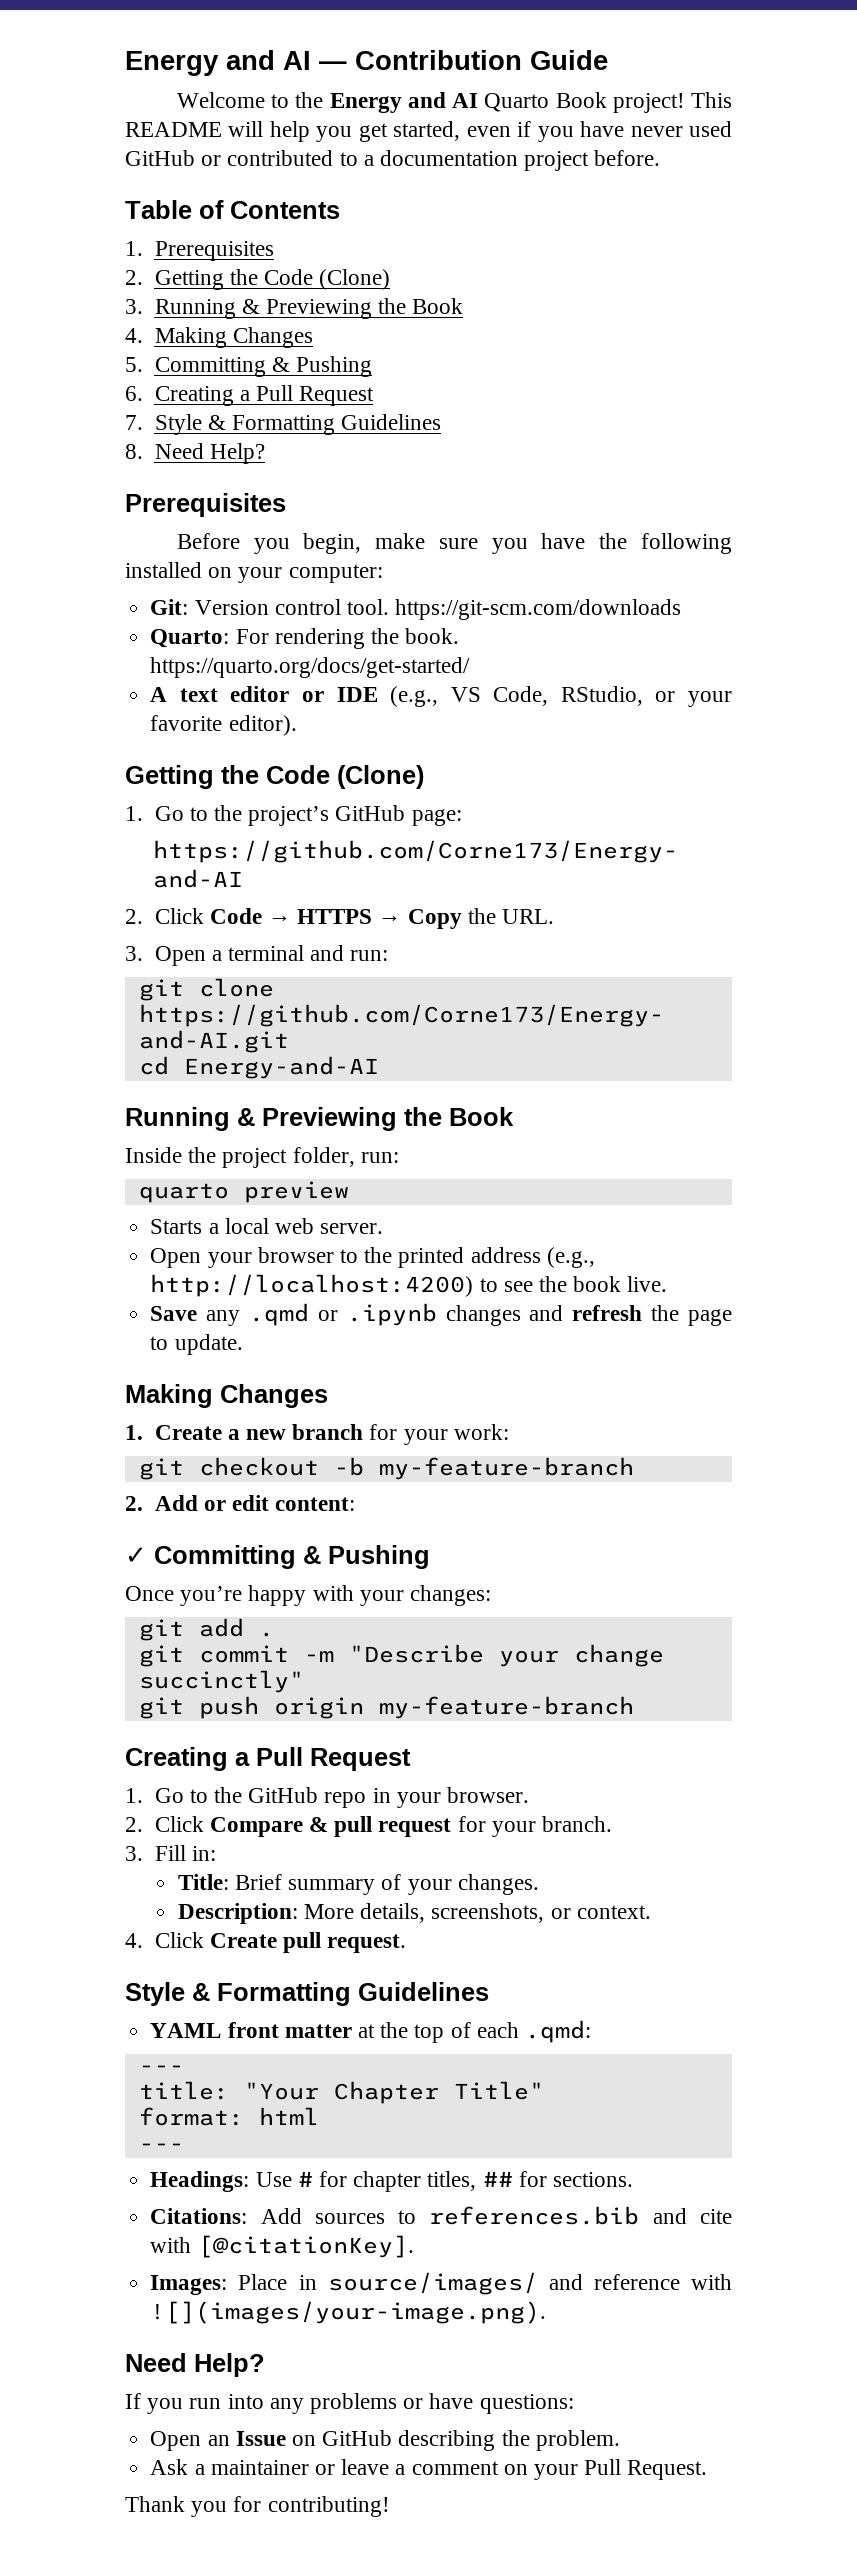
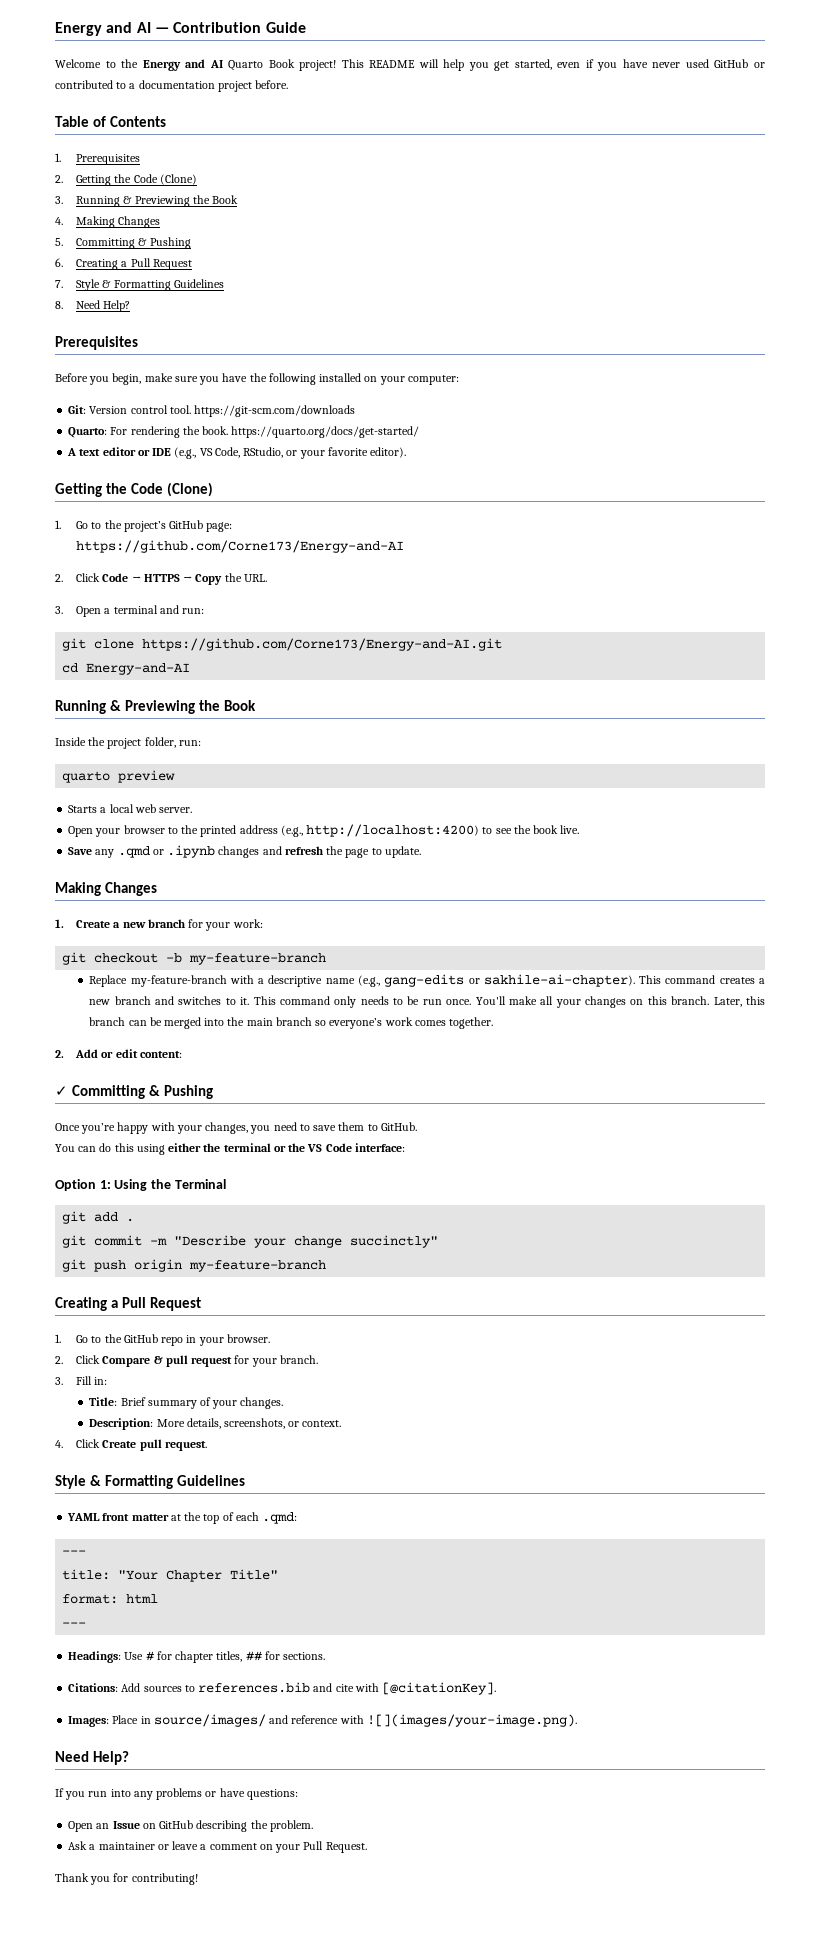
+ Replace my-feature-branch with a descriptive name (e.g., gang-edits or sakhile-ai-chapter). This command creates a new branch and switches to it. This command only needs to be run once. You'll make all your changes on this branch. Later, this branch can be merged into the main branch so everyone’s work comes together.
- Once you’re happy with your changes:
+ Once you’re happy with your changes, you need to save them to GitHub.
+ You can do this using either the terminal or the VS Code interface:
+ Option 1: Using the Terminal

